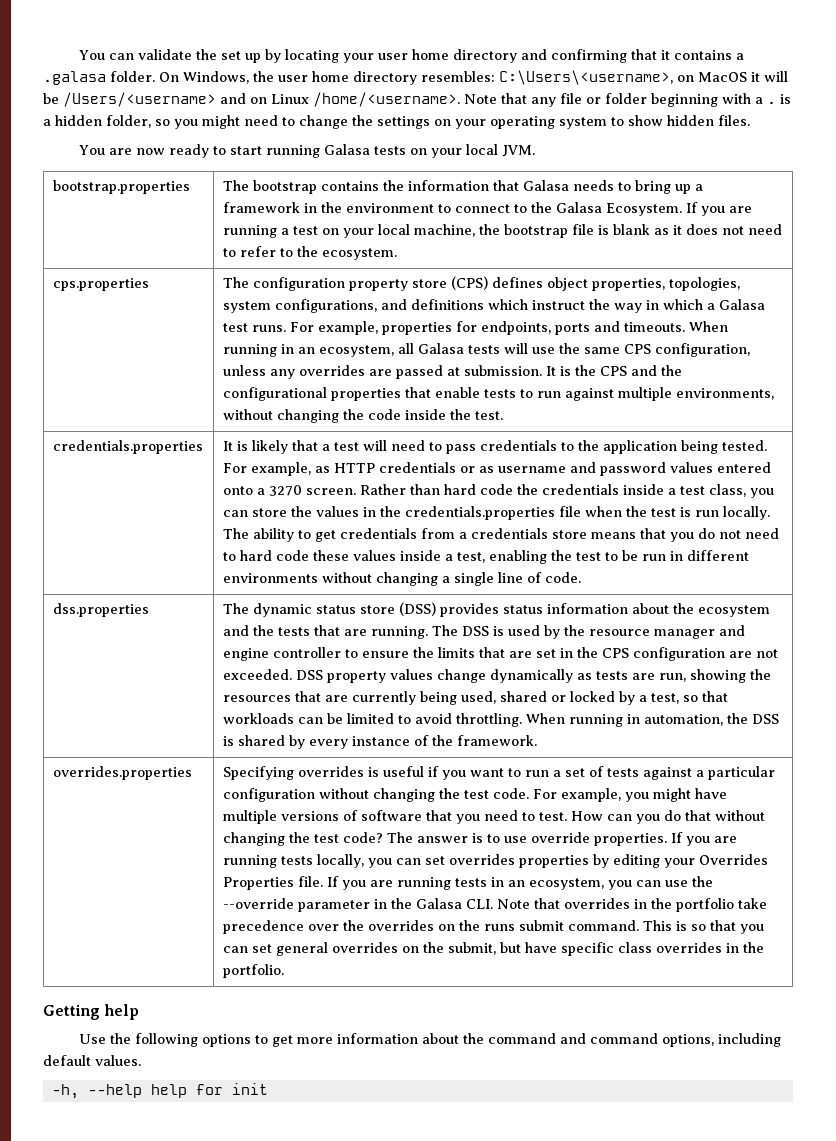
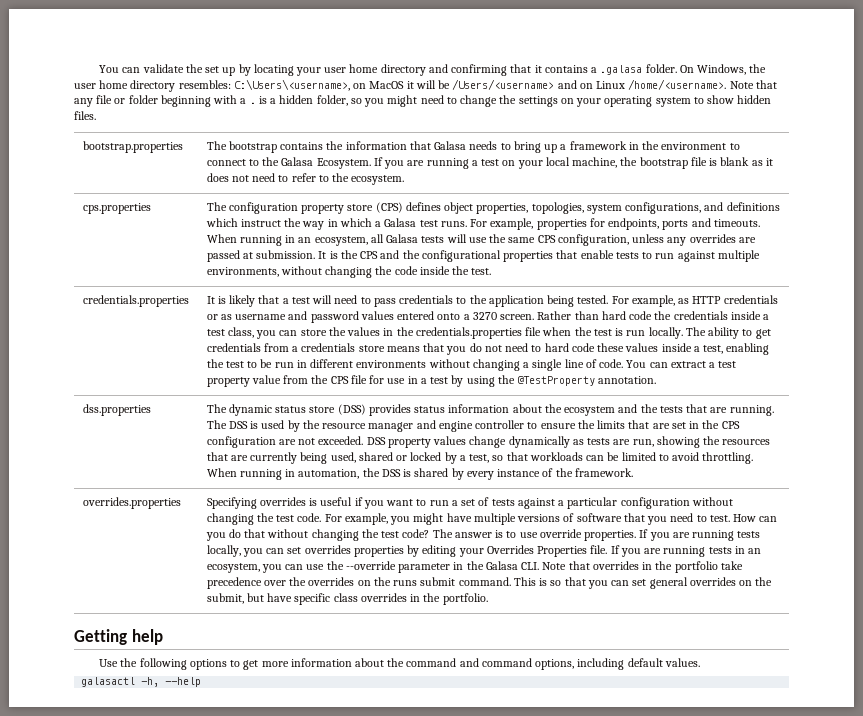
- You are now ready to start running Galasa tests on your local JVM.
+ You can extract a test property value from the CPS file for use in a test by using the @TestProperty annotation.
- -h, --help help for init
+ galasactl -h, --help

